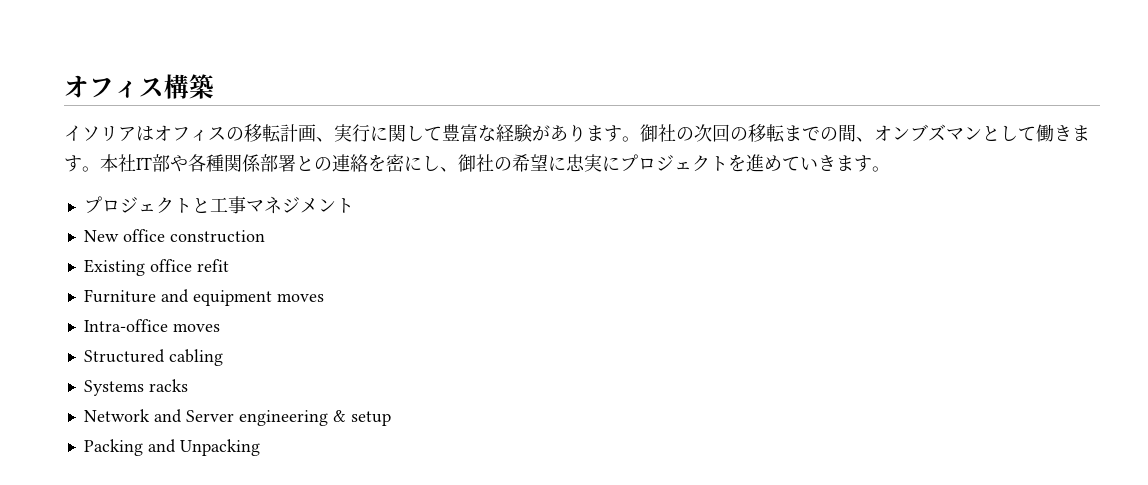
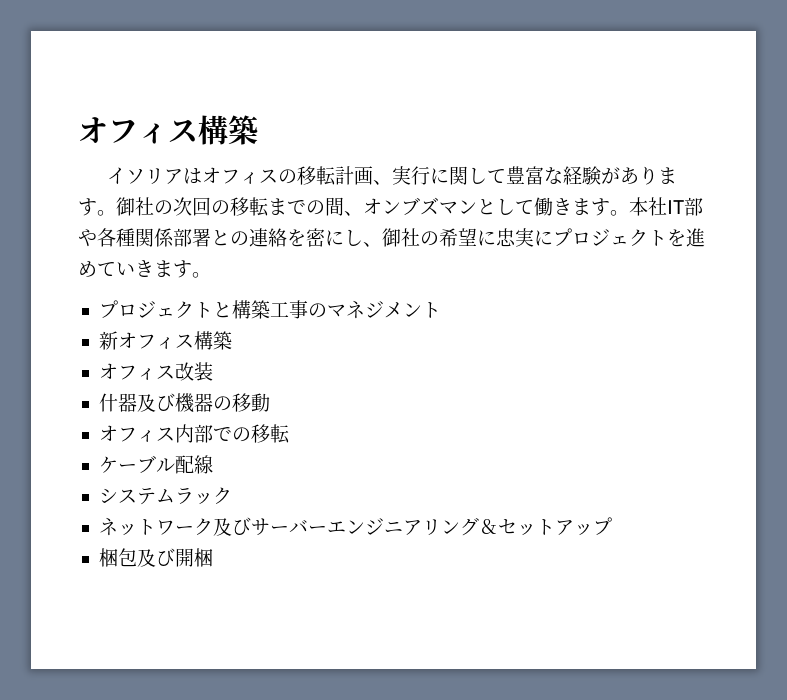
- プロジェクトと工事マネジメント
+ プロジェクトと構築工事のマネジメント
- New office construction
- Existing office refit
- Furniture and equipment moves
- Intra-office moves
- Structured cabling
- Systems racks
- Network and Server engineering & setup
- Packing and Unpacking
+ 新オフィス構築
+ オフィス改装
+ 什器及び機器の移動
+ オフィス内部での移転
+ ケーブル配線
+ システムラック
+ ネットワーク及びサーバーエンジニアリング＆セットアップ
+ 梱包及び開梱

